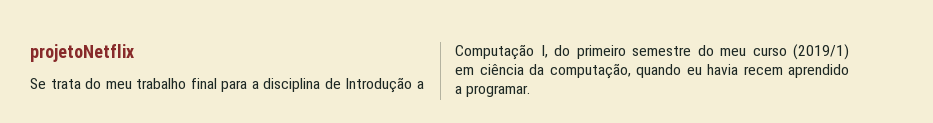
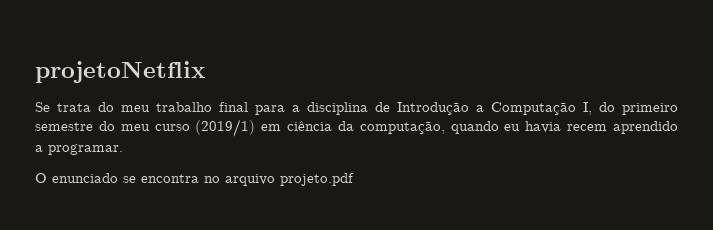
+ O enunciado se encontra no arquivo projeto.pdf

